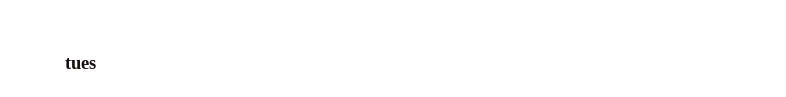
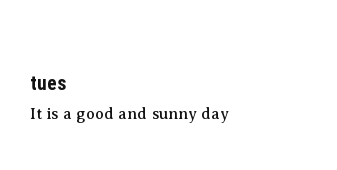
+ It is a good and sunny day

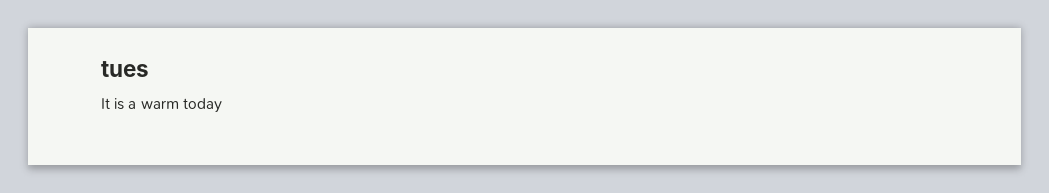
- It is a good and sunny day
+ It is a warm today

